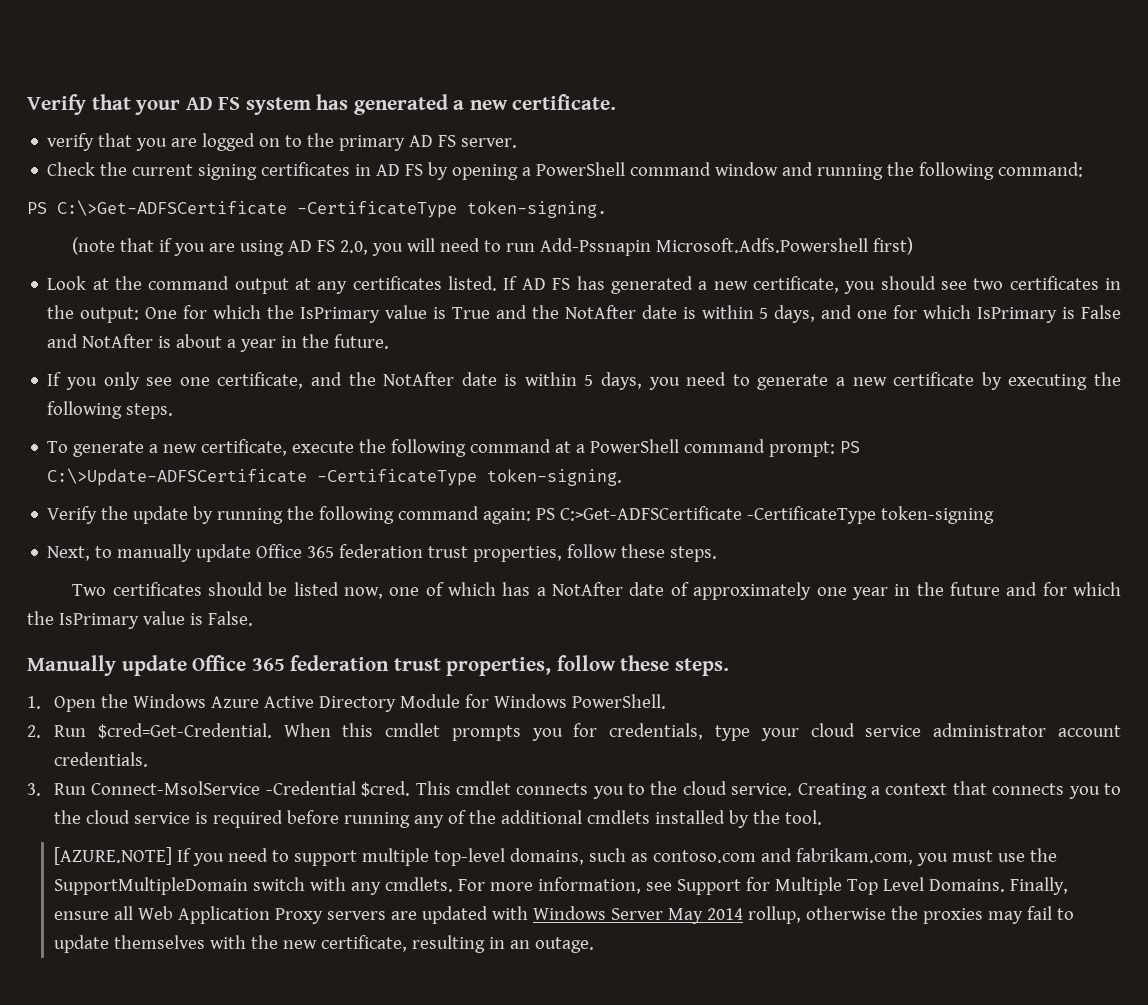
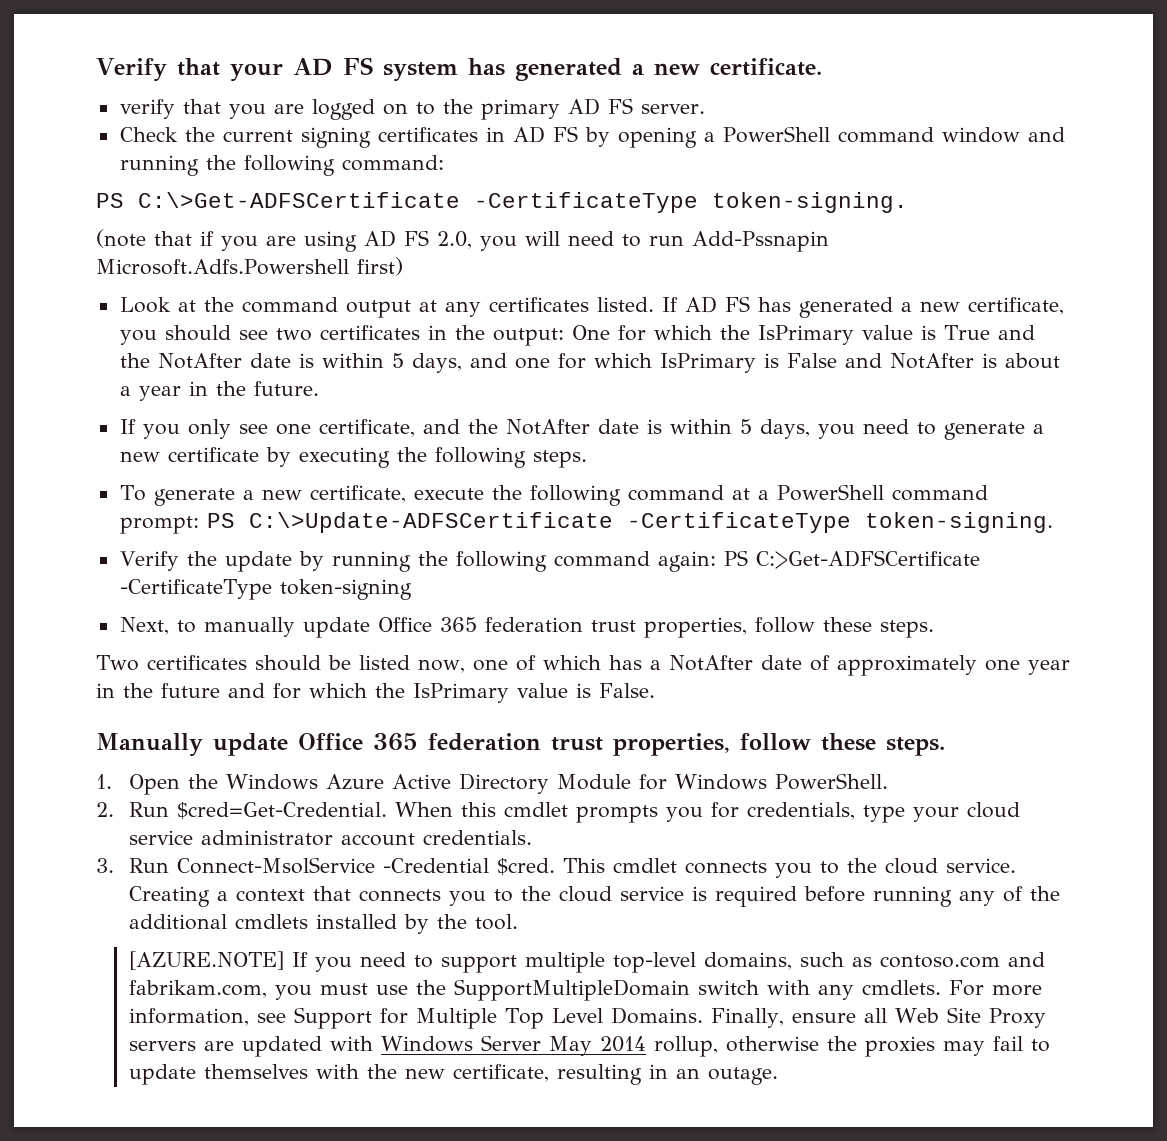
- Finally, ensure all Web Application Proxy servers are updated with Windows Server May 2014 rollup, otherwise the proxies may fail to update themselves with the new certificate, resulting in an outage.
+ Finally, ensure all Web Site Proxy servers are updated with Windows Server May 2014 rollup, otherwise the proxies may fail to update themselves with the new certificate, resulting in an outage.

